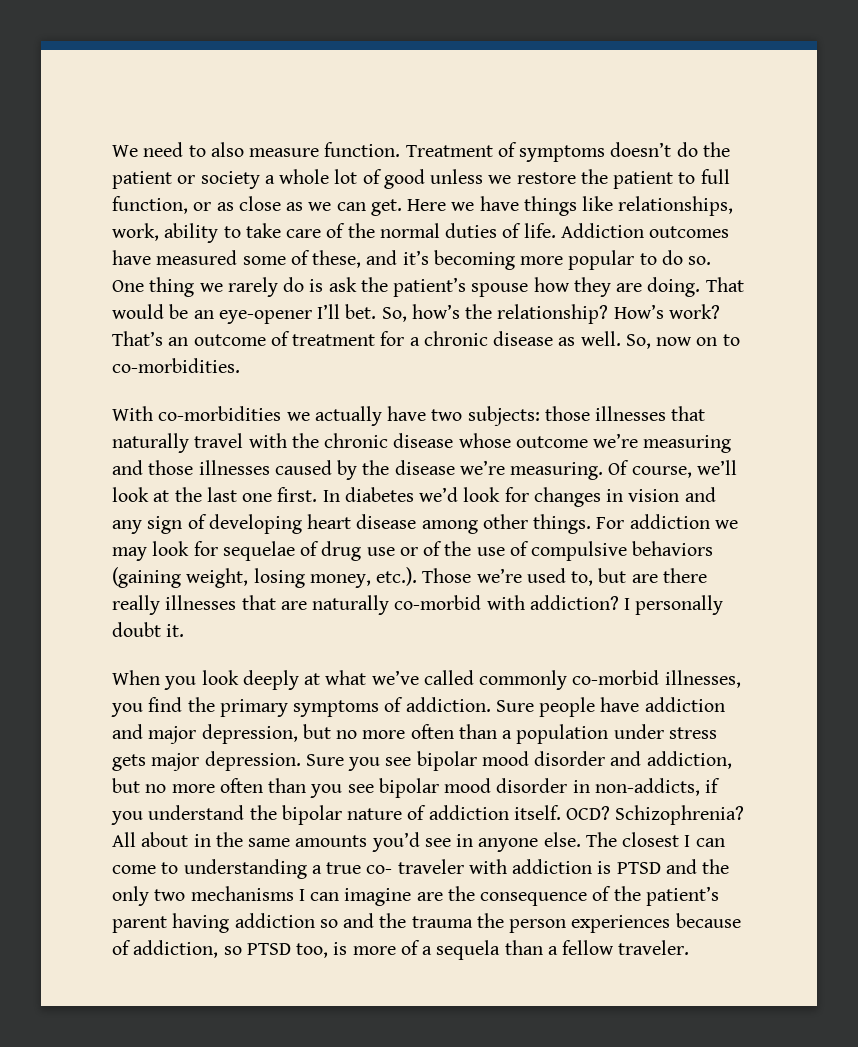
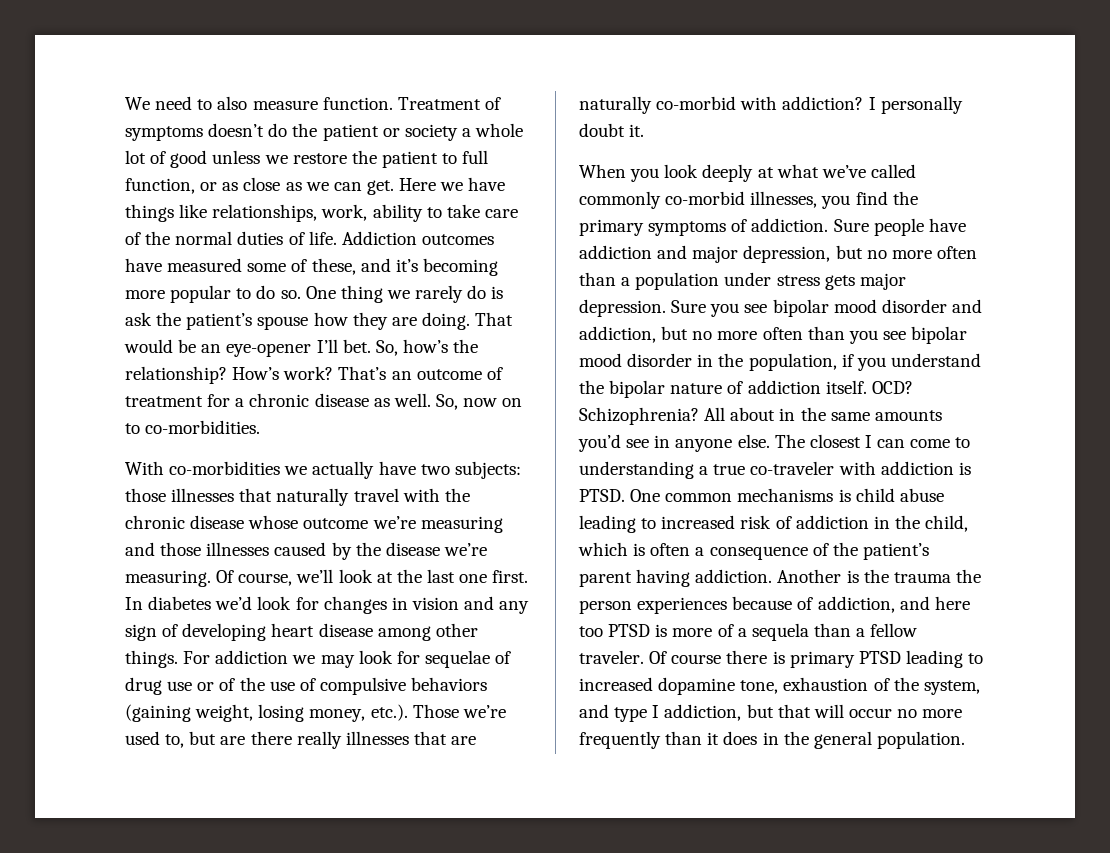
- Sure you see bipolar mood disorder and addiction, but no more often than you see bipolar mood disorder in non-addicts, if you understand the bipolar nature of addiction itself.
+ Sure you see bipolar mood disorder and addiction, but no more often than you see bipolar mood disorder in the population, if you understand the bipolar nature of addiction itself.
- The closest I can come to understanding a true co- traveler with addiction is PTSD and the only two mechanisms I can imagine are the consequence of the patient’s parent having addiction so and the trauma the person experiences because of addiction, so PTSD too, is more of a sequela than a fellow traveler.
+ The closest I can come to understanding a true co-traveler with addiction is PTSD. One common mechanisms is child abuse leading to increased risk of addiction in the child, which is often a consequence of the patient’s parent having addiction. Another is the trauma the person experiences because of addiction, and here too PTSD is more of a sequela than a fellow traveler.
+ Of course there is primary PTSD leading to increased dopamine tone, exhaustion of the system, and type I addiction, but that will occur no more frequently than it does in the general population.

